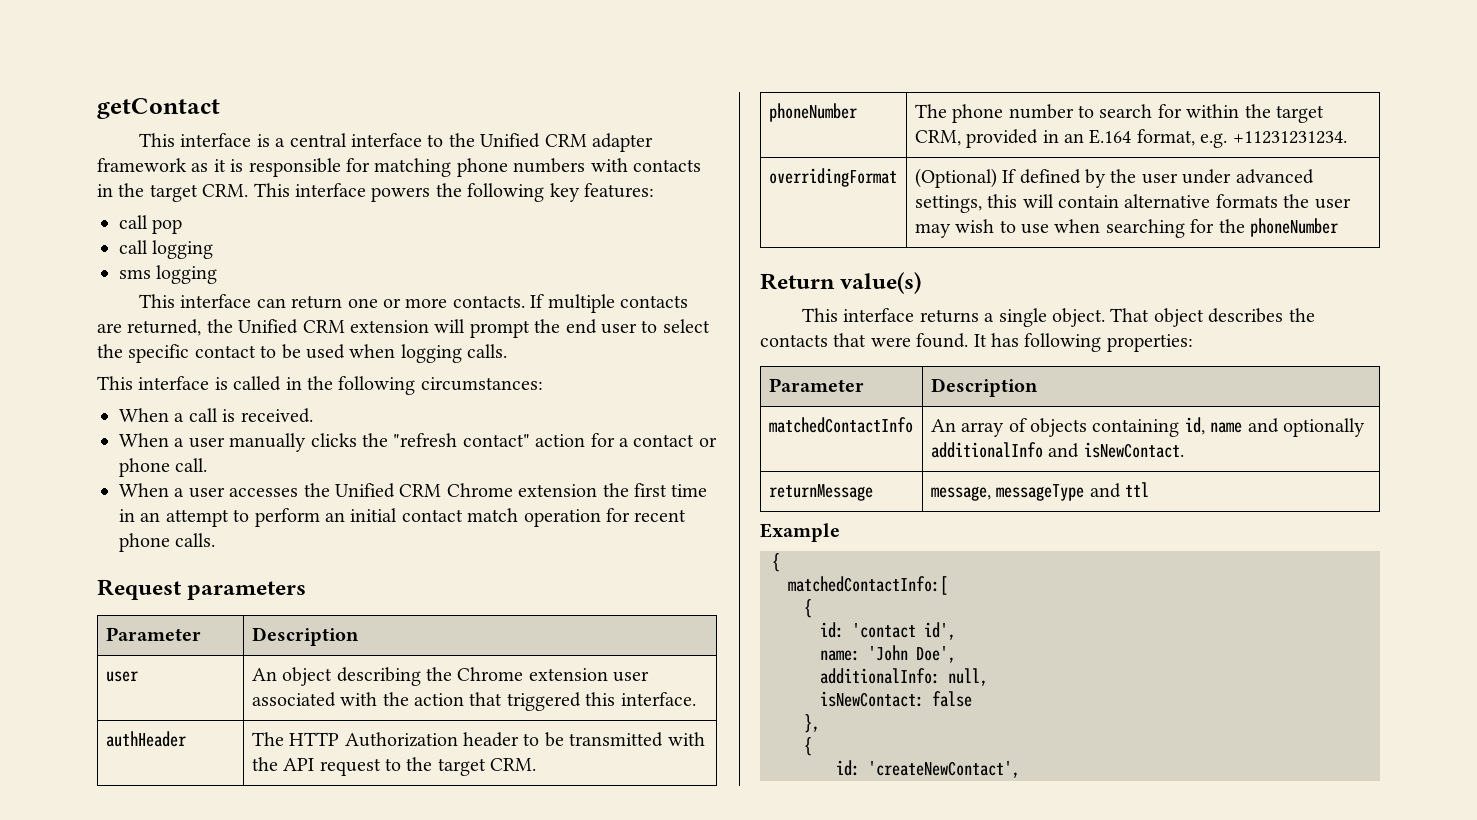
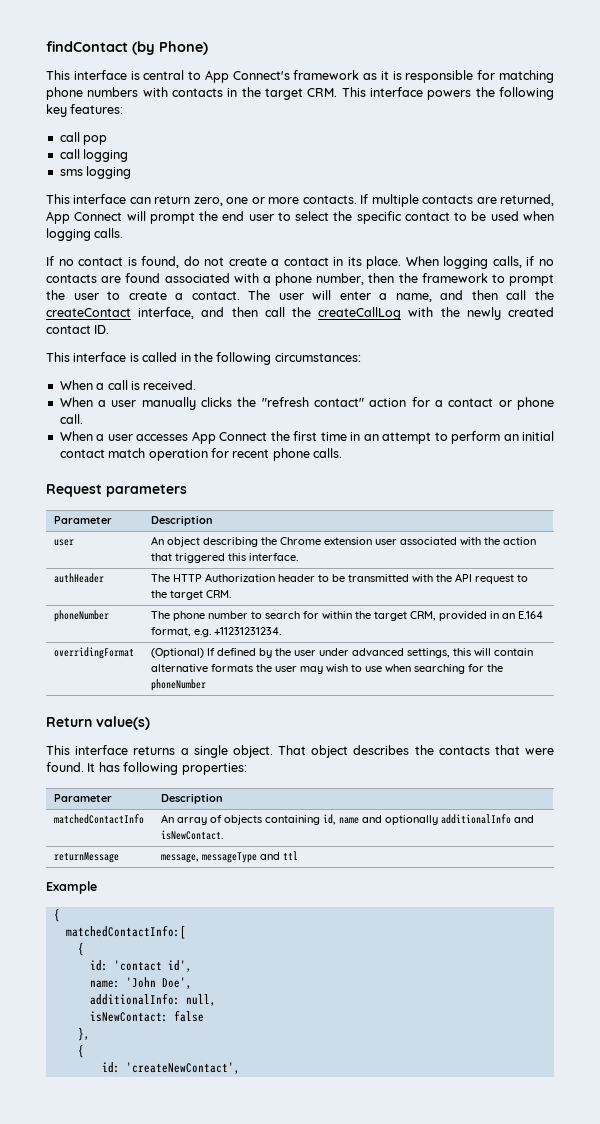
- getContact
- This interface is a central interface to the Unified CRM adapter framework as it is responsible for matching phone numbers with contacts in the target CRM. This interface powers the following key features:
+ findContact (by Phone)
+ This interface is central to App Connect's framework as it is responsible for matching phone numbers with contacts in the target CRM. This interface powers the following key features:
- This interface can return one or more contacts.
+ This interface can return zero, one or more contacts.
- If multiple contacts are returned, the Unified CRM extension will prompt the end user to select the specific contact to be used when logging calls.
+ If multiple contacts are returned, App Connect will prompt the end user to select the specific contact to be used when logging calls.
+ If no contact is found, do not create a contact in its place. When logging calls, if no contacts are found associated with a phone number, then the framework to prompt the user to create a contact. The user will enter a name, and then call the createContact interface, and then call the createCallLog with the newly created contact ID.
- When a user accesses the Unified CRM Chrome extension the first time in an attempt to perform an initial contact match operation for recent phone calls.
+ When a user accesses App Connect the first time in an attempt to perform an initial contact match operation for recent phone calls.

